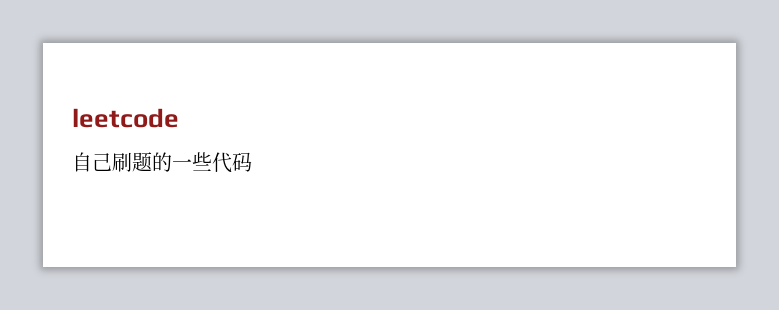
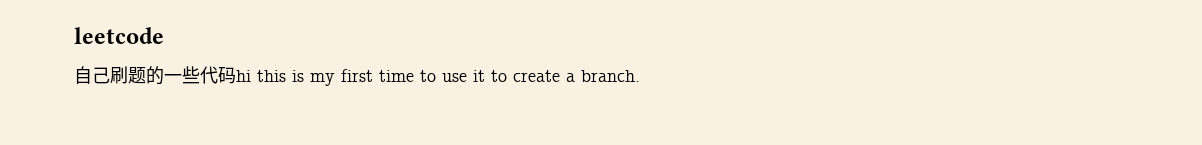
- 自己刷题的一些代码
+ 自己刷题的一些代码hi this is my first time to use it to create a branch.

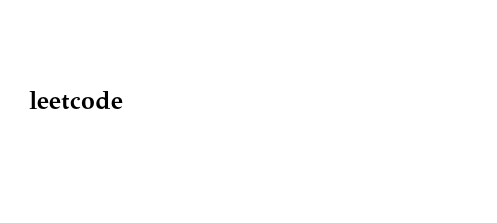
- 自己刷题的一些代码hi this is my first time to use it to create a branch.

